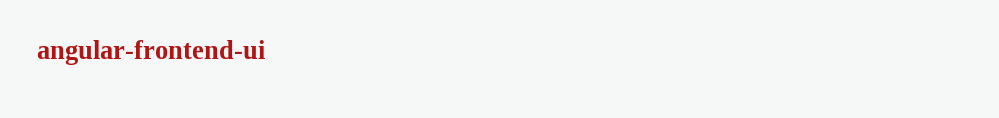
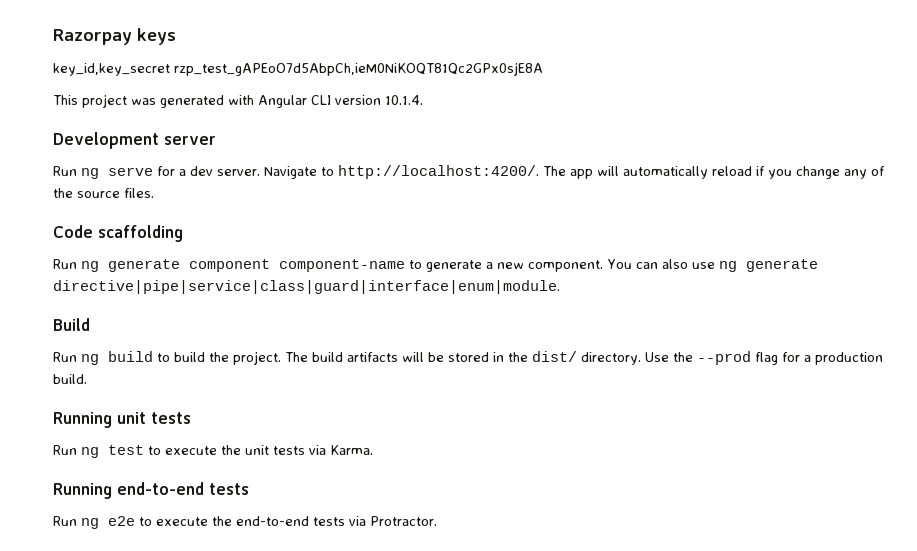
- angular-frontend-ui
+ Razorpay keys
+ key_id,key_secret rzp_test_gAPEoO7d5AbpCh,ieM0NiKOQT81Qc2GPx0sjE8A
+ This project was generated with Angular CLI version 10.1.4.
+ Development server
+ Run ng serve for a dev server. Navigate to http://localhost:4200/. The app will automatically reload if you change any of the source files.
+ Code scaffolding
+ Run ng generate component component-name to generate a new component. You can also use ng generate directive|pipe|service|class|guard|interface|enum|module.
+ Build
+ Run ng build to build the project. The build artifacts will be stored in the dist/ directory. Use the --prod flag for a production build.
+ Running unit tests
+ Run ng test to execute the unit tests via Karma.
+ Running end-to-end tests
+ Run ng e2e to execute the end-to-end tests via Protractor.

